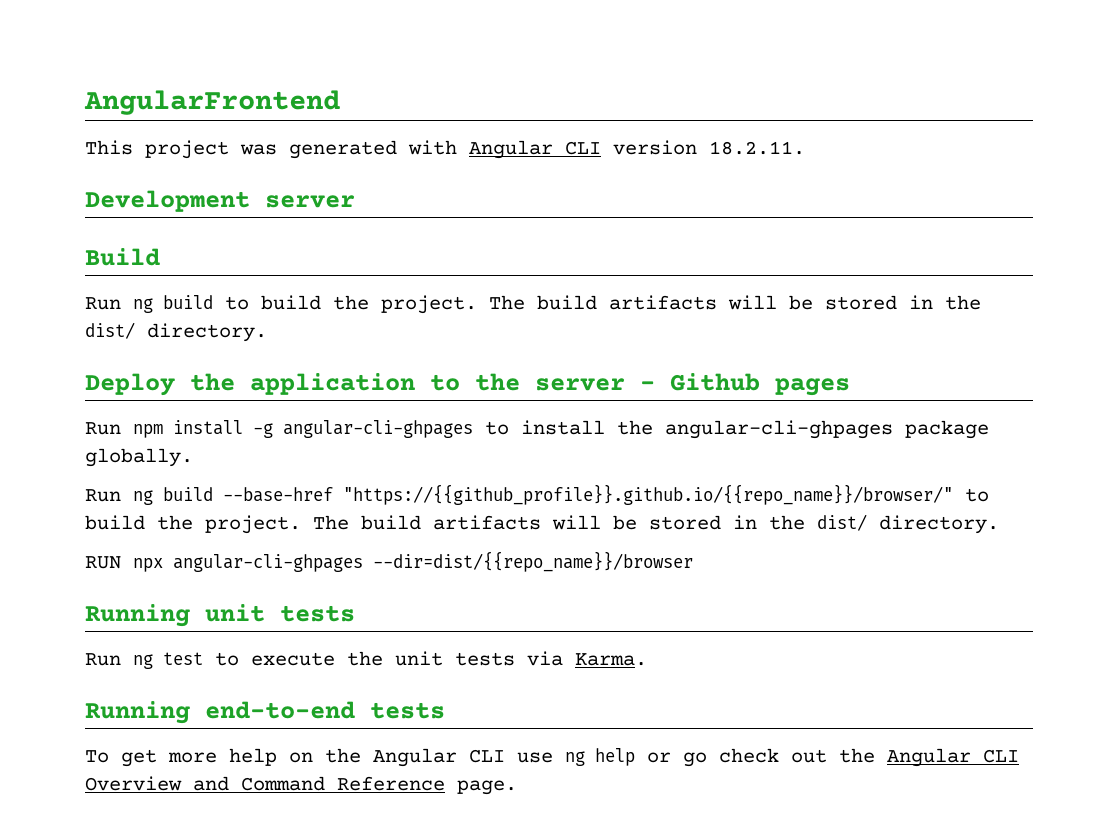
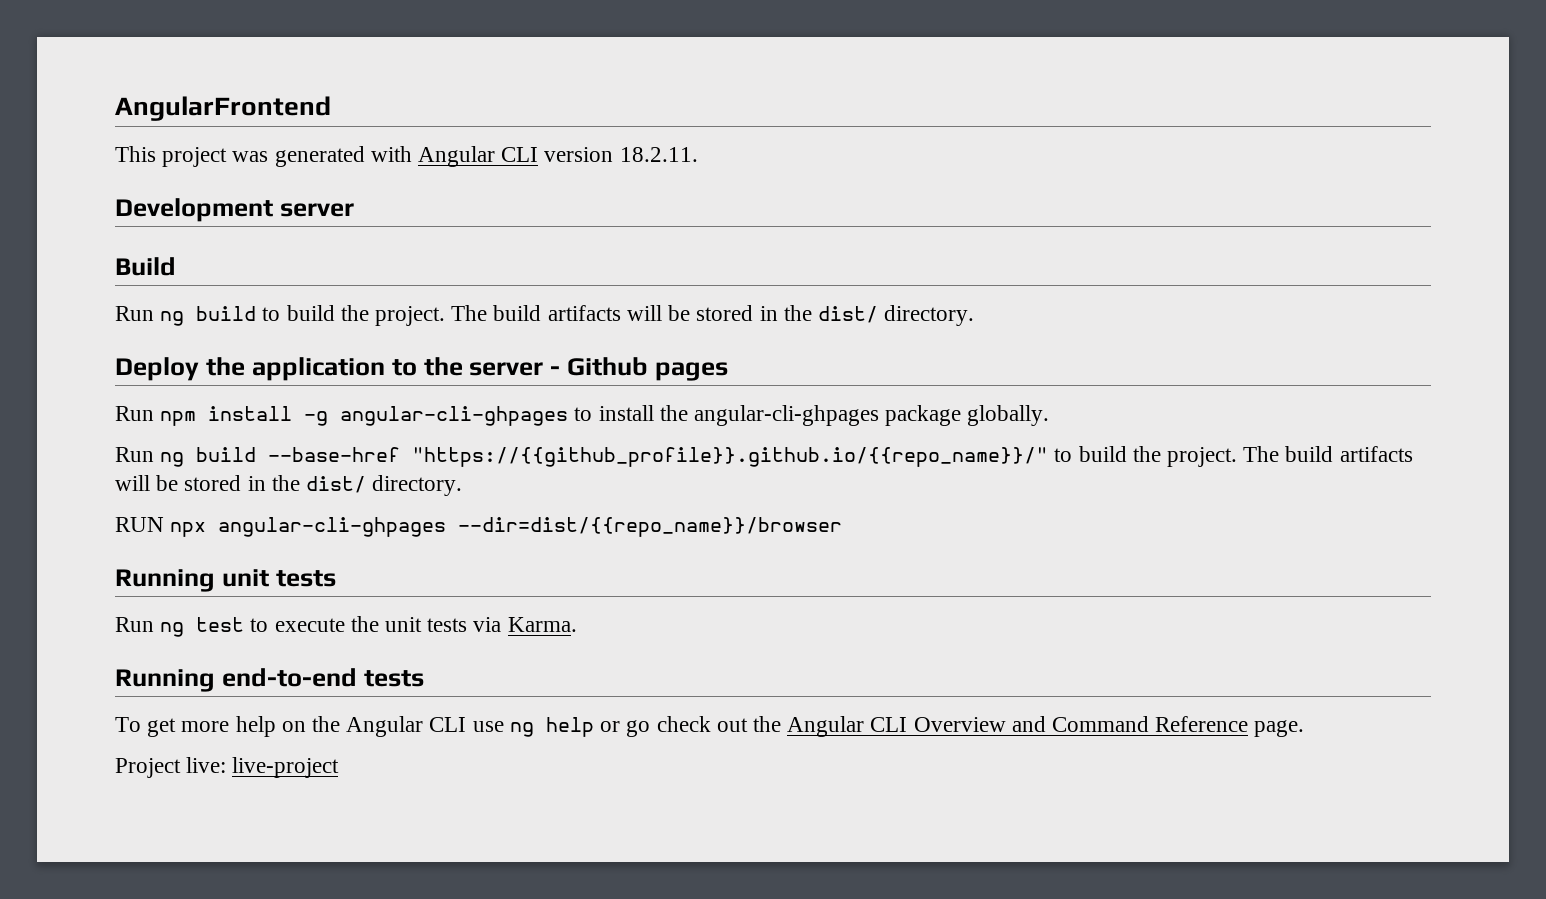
- Run ng build --base-href "https://{{github_profile}}.github.io/{{repo_name}}/browser/" to build the project.
+ Run ng build --base-href "https://{{github_profile}}.github.io/{{repo_name}}/" to build the project.
+ Project live: live-project

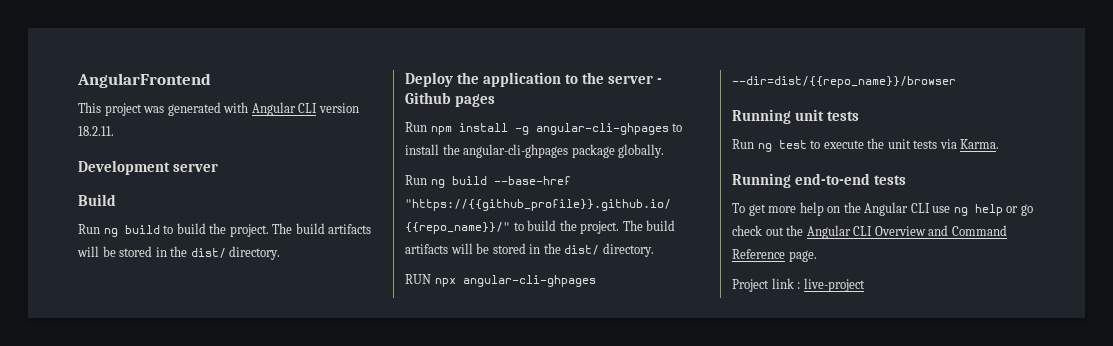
- Project live: live-project
+ Project link : live-project

